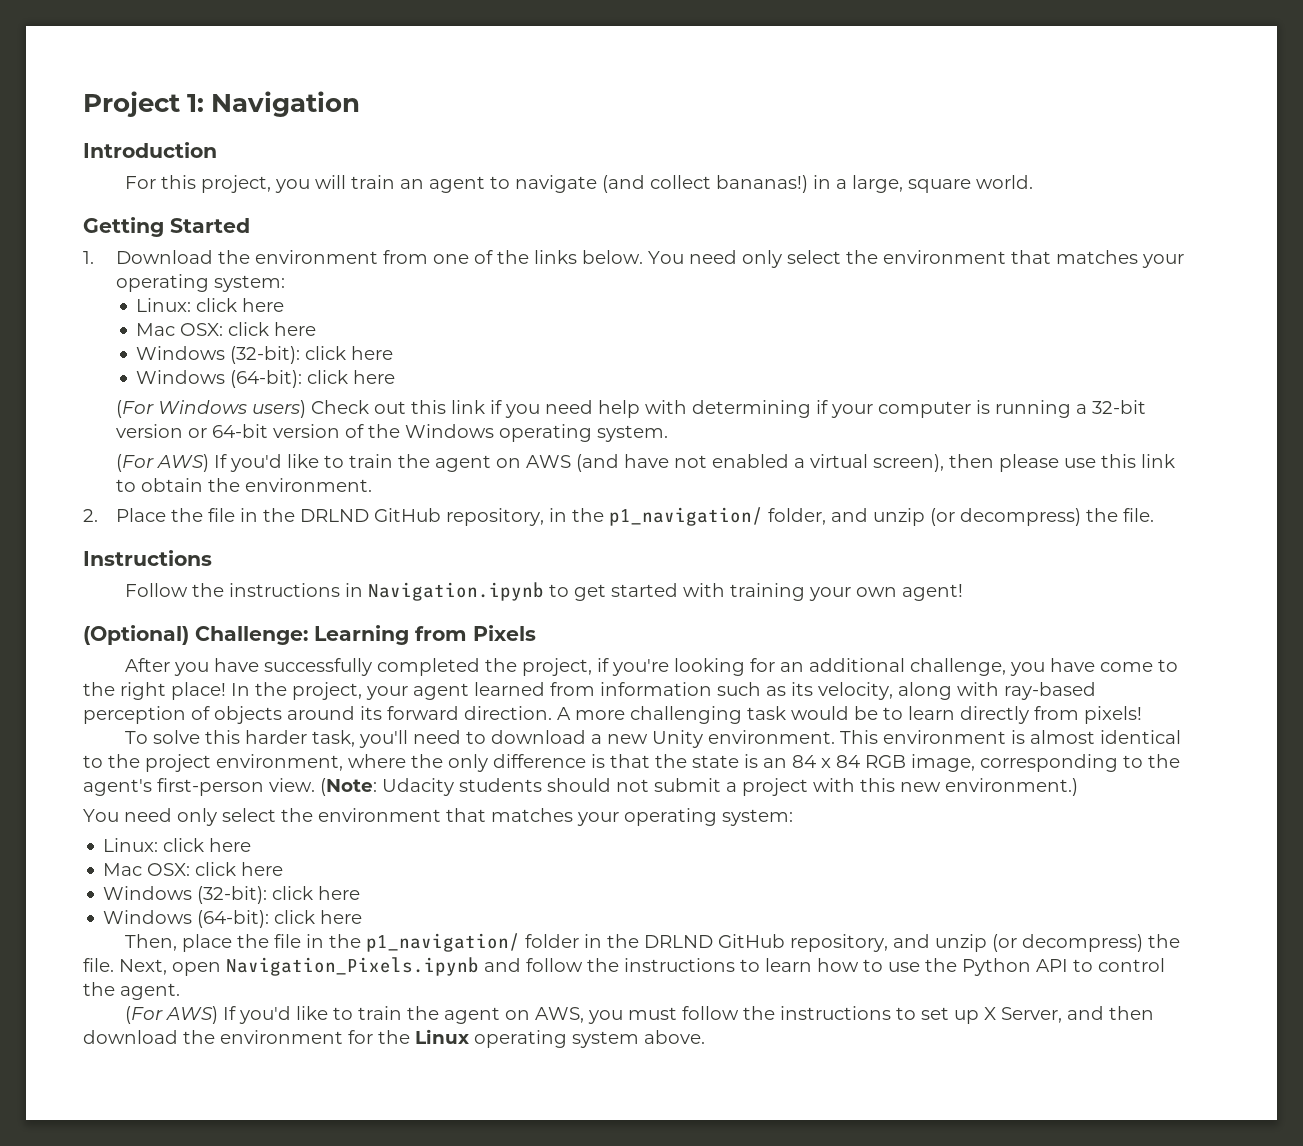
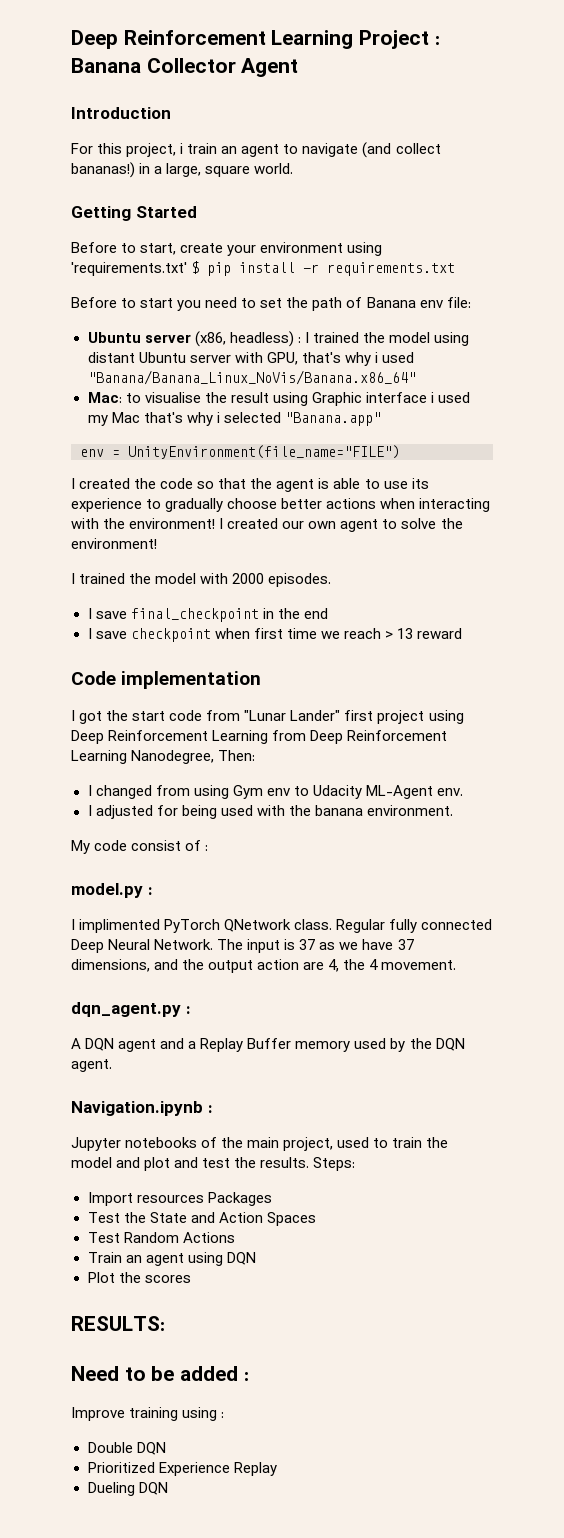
- Project 1: Navigation
+ Deep Reinforcement Learning Project : Banana Collector Agent
- For this project, you will train an agent to navigate (and collect bananas!) in a large, square world.
+ For this project, i train an agent to navigate (and collect bananas!) in a large, square world.
- 1. Download the environment from one of the links below. You need only select the environment that matches your operating system:
- Linux: click here
- Mac OSX: click here
- Windows (32-bit): click here
- Windows (64-bit): click here
- (For Windows users) Check out this link if you need help with determining if your computer is running a 32-bit version or 64-bit version of the Windows operating system.
- (For AWS) If you'd like to train the agent on AWS (and have not enabled a virtual screen), then please use this link to obtain the environment.
- 2. Place the file in the DRLND GitHub repository, in the p1_navigation/ folder, and unzip (or decompress) the file.
- Instructions
- Follow the instructions in Navigation.ipynb to get started with training your own agent!
- (Optional) Challenge: Learning from Pixels
- After you have successfully completed the project, if you're looking for an additional challenge, you have come to the right place! In the project, your agent learned from information such as its velocity, along with ray-based perception of objects around its forward direction. A more challenging task would be to learn directly from pixels!
- To solve this harder task, you'll need to download a new Unity environment. This environment is almost identical to the project environment, where the only difference is that the state is an 84 x 84 RGB image, corresponding to the agent's first-person view. (Note: Udacity students should not submit a project with this new environment.)
- You need only select the environment that matches your operating system:
- Linux: click here
- Mac OSX: click here
- Windows (32-bit): click here
- Windows (64-bit): click here
- Then, place the file in the p1_navigation/ folder in the DRLND GitHub repository, and unzip (or decompress) the file. Next, open Navigation_Pixels.ipynb and follow the instructions to learn how to use the Python API to control the agent.
- (For AWS) If you'd like to train the agent on AWS, you must follow the instructions to set up X Server, and then download the environment for the Linux operating system above.
+ Before to start, create your environment using 'requirements.txt' $ pip install -r requirements.txt
+ Before to start you need to set the path of Banana env file:
+ Ubuntu server (x86, headless) : I trained the model using distant Ubuntu server with GPU, that's why i used "Banana/Banana_Linux_NoVis/Banana.x86_64"
+ Mac: to visualise the result using Graphic interface i used my Mac that's why i selected "Banana.app"
+ env = UnityEnvironment(file_name="FILE")
+ I created the code so that the agent is able to use its experience to gradually choose better actions when interacting with the environment! I created our own agent to solve the environment!
+ I trained the model with 2000 episodes.
+ I save final_checkpoint in the end
+ I save checkpoint when first time we reach > 13 reward
+ Code implementation
+ I got the start code from "Lunar Lander" first project using Deep Reinforcement Learning from Deep Reinforcement Learning Nanodegree, Then:
+ I changed from using Gym env to Udacity ML-Agent env.
+ I adjusted for being used with the banana environment.
+ My code consist of :
+ model.py :
+ I implimented PyTorch QNetwork class. Regular fully connected Deep Neural Network. The input is 37 as we have 37 dimensions, and the output action are 4, the 4 movement.
+ dqn_agent.py :
+ A DQN agent and a Replay Buffer memory used by the DQN agent.
+ Navigation.ipynb :
+ Jupyter notebooks of the main project, used to train the model and plot and test the results. Steps:
+ Import resources Packages
+ Test the State and Action Spaces
+ Test Random Actions
+ Train an agent using DQN
+ Plot the scores
+ RESULTS:
+ Need to be added :
+ Improve training using :
+ Double DQN
+ Prioritized Experience Replay
+ Dueling DQN

